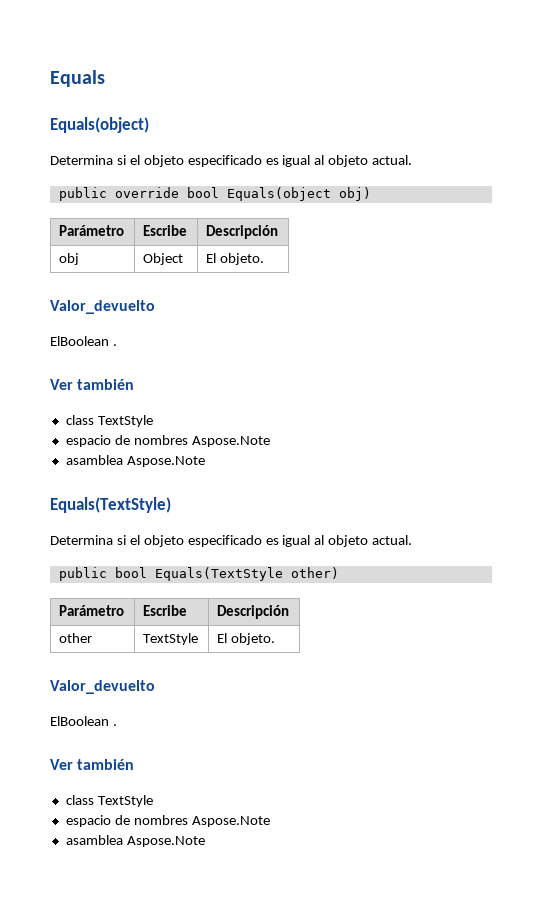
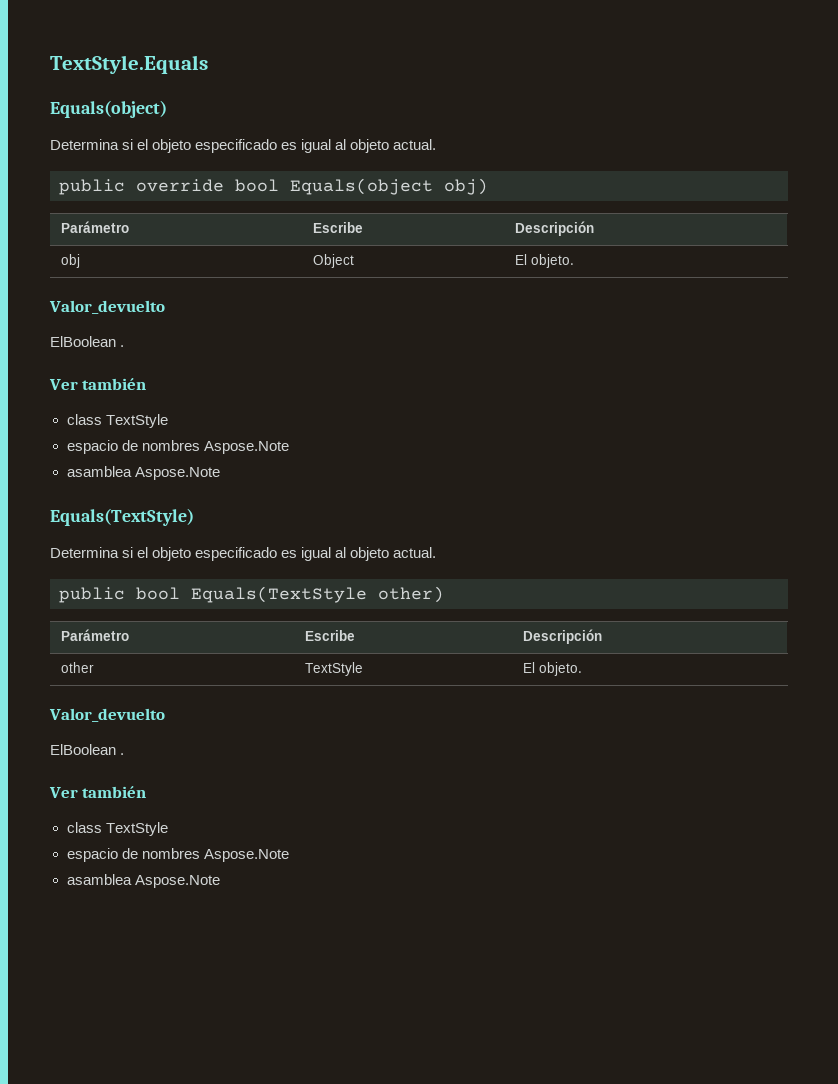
- Equals
+ TextStyle.Equals

